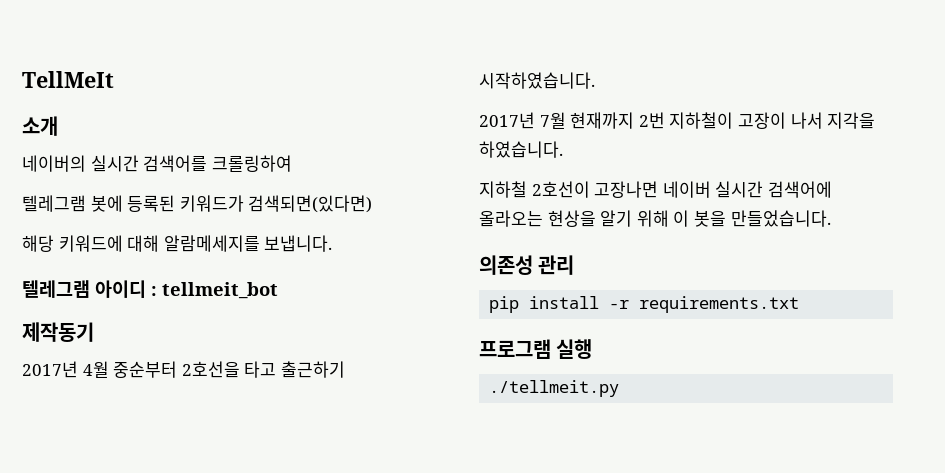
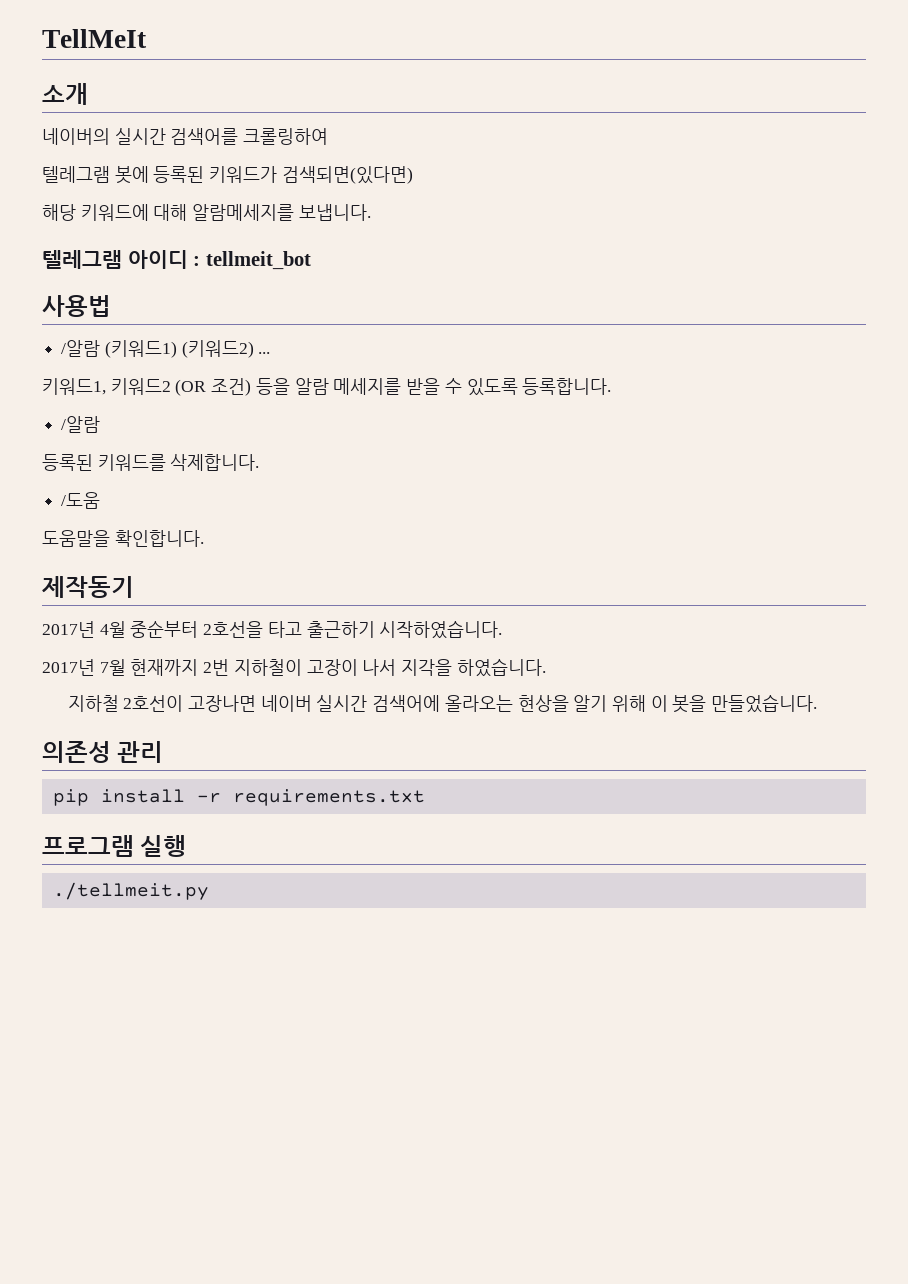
+ 사용법
+ /알람 (키워드1) (키워드2) ...
+ 키워드1, 키워드2 (OR 조건) 등을 알람 메세지를 받을 수 있도록 등록합니다.
+ /알람
+ 등록된 키워드를 삭제합니다.
+ /도움
+ 도움말을 확인합니다.

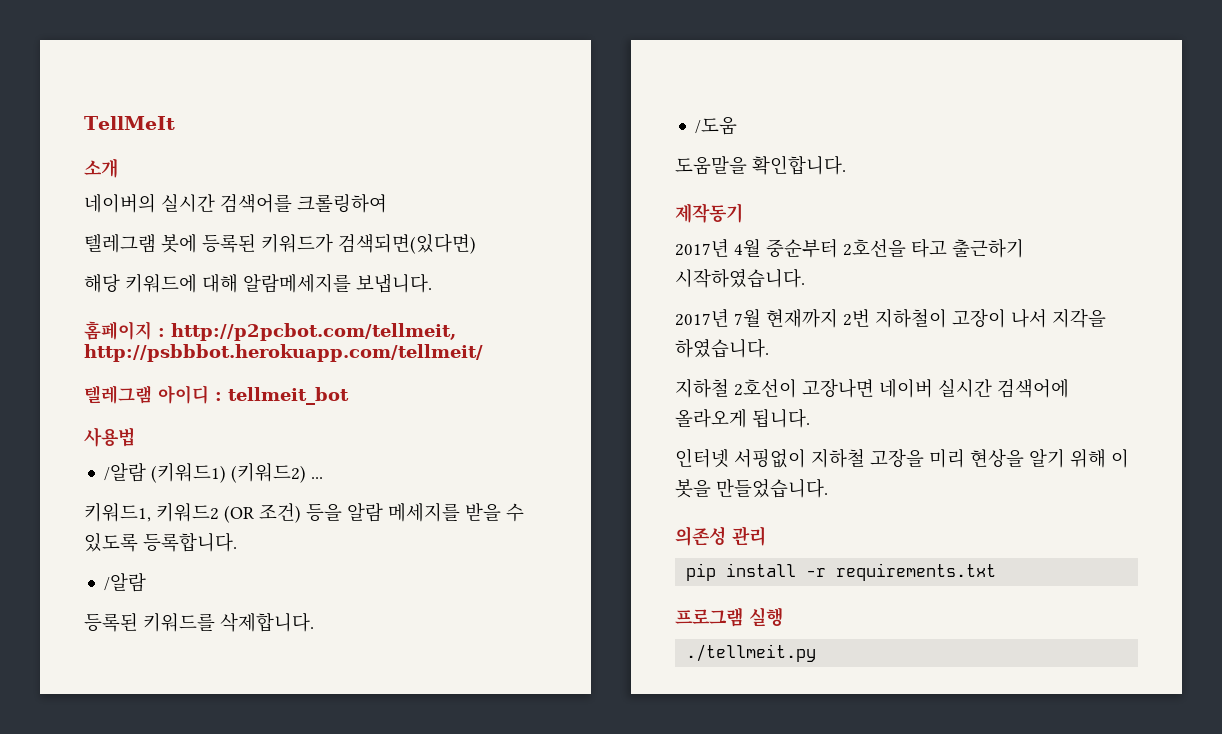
+ 홈페이지 : http://p2pcbot.com/tellmeit, http://psbbbot.herokuapp.com/tellmeit/
- 지하철 2호선이 고장나면 네이버 실시간 검색어에 올라오는 현상을 알기 위해 이 봇을 만들었습니다.
+ 지하철 2호선이 고장나면 네이버 실시간 검색어에 올라오게 됩니다.
+ 인터넷 서핑없이 지하철 고장을 미리 현상을 알기 위해 이 봇을 만들었습니다.

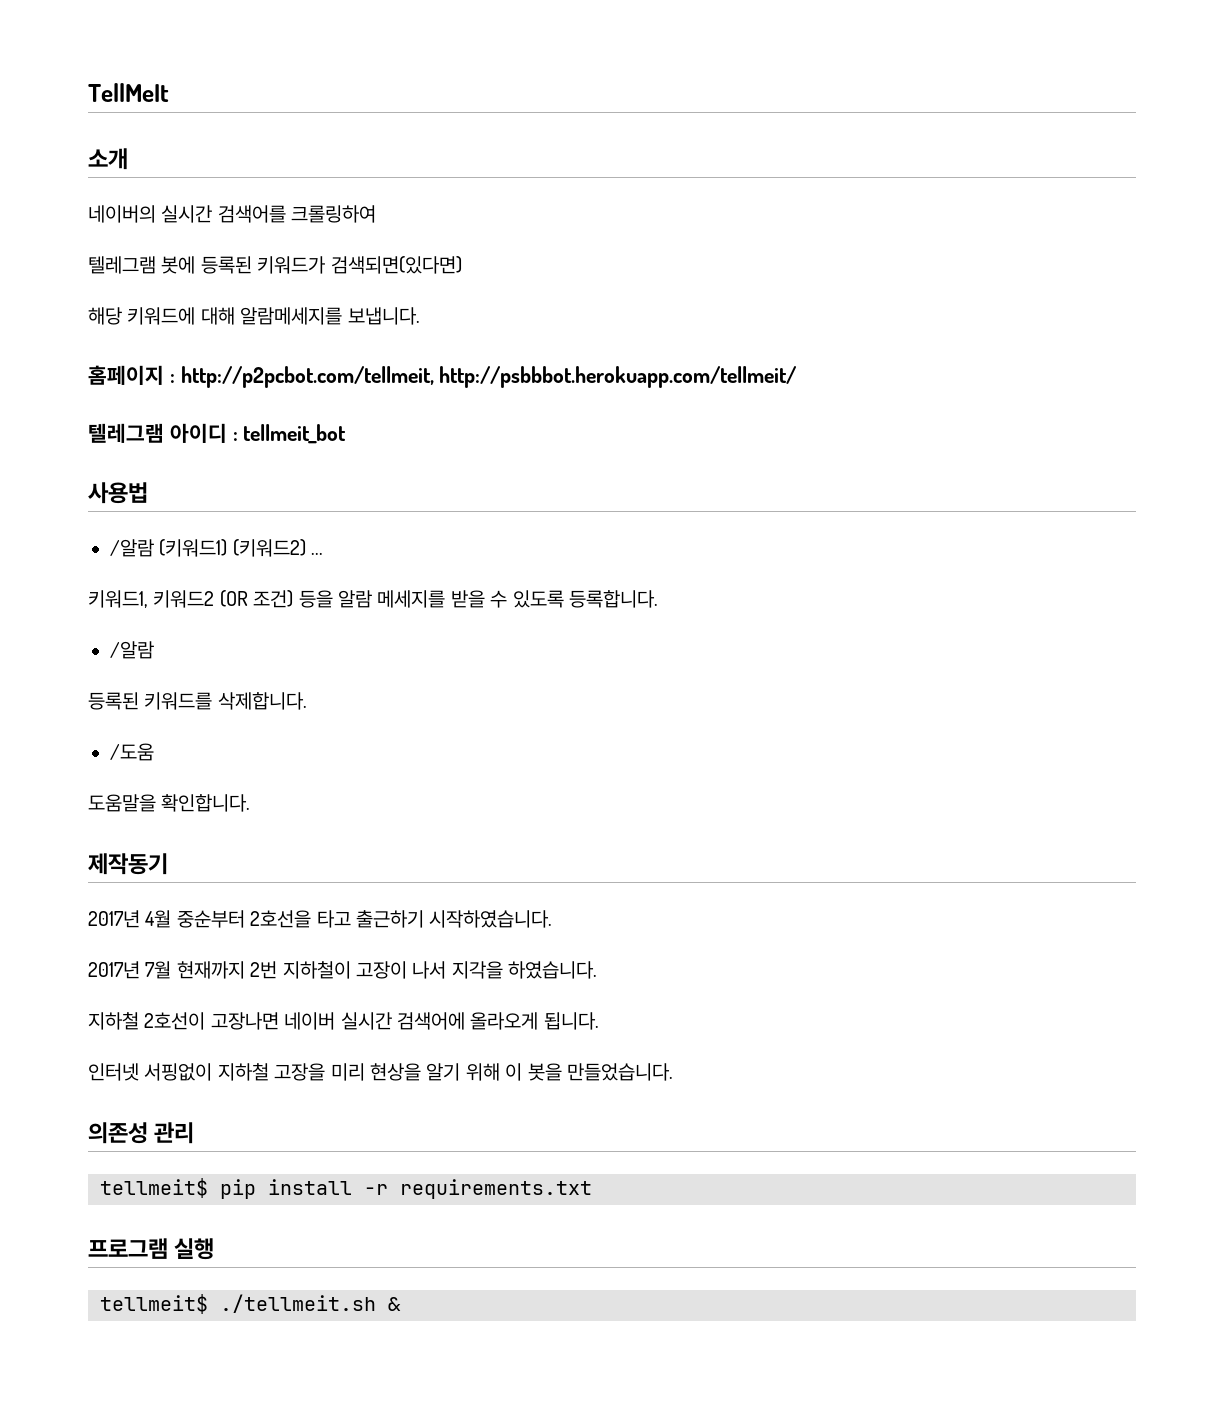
- pip install -r requirements.txt
+ tellmeit$ pip install -r requirements.txt
- ./tellmeit.py
+ tellmeit$ ./tellmeit.sh &

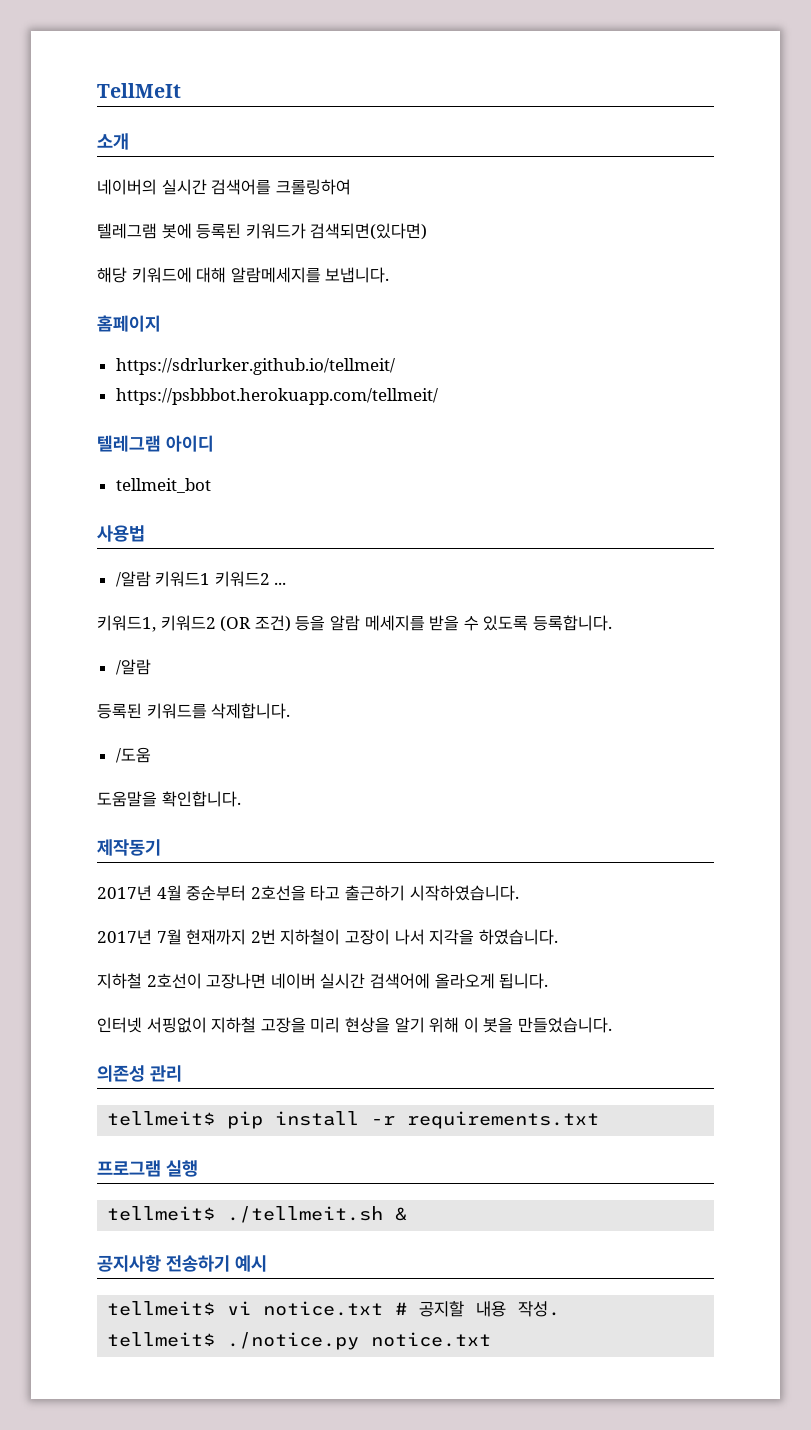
- 홈페이지 : http://p2pcbot.com/tellmeit, http://psbbbot.herokuapp.com/tellmeit/
+ 홈페이지
+ https://sdrlurker.github.io/tellmeit/
+ https://psbbbot.herokuapp.com/tellmeit/
- 텔레그램 아이디 : tellmeit_bot
+ 텔레그램 아이디
+ tellmeit_bot
- /알람 (키워드1) (키워드2) ...
+ /알람 키워드1 키워드2 ...
+ 공지사항 전송하기 예시
+ tellmeit$ vi notice.txt # 공지할 내용 작성.
+ tellmeit$ ./notice.py notice.txt

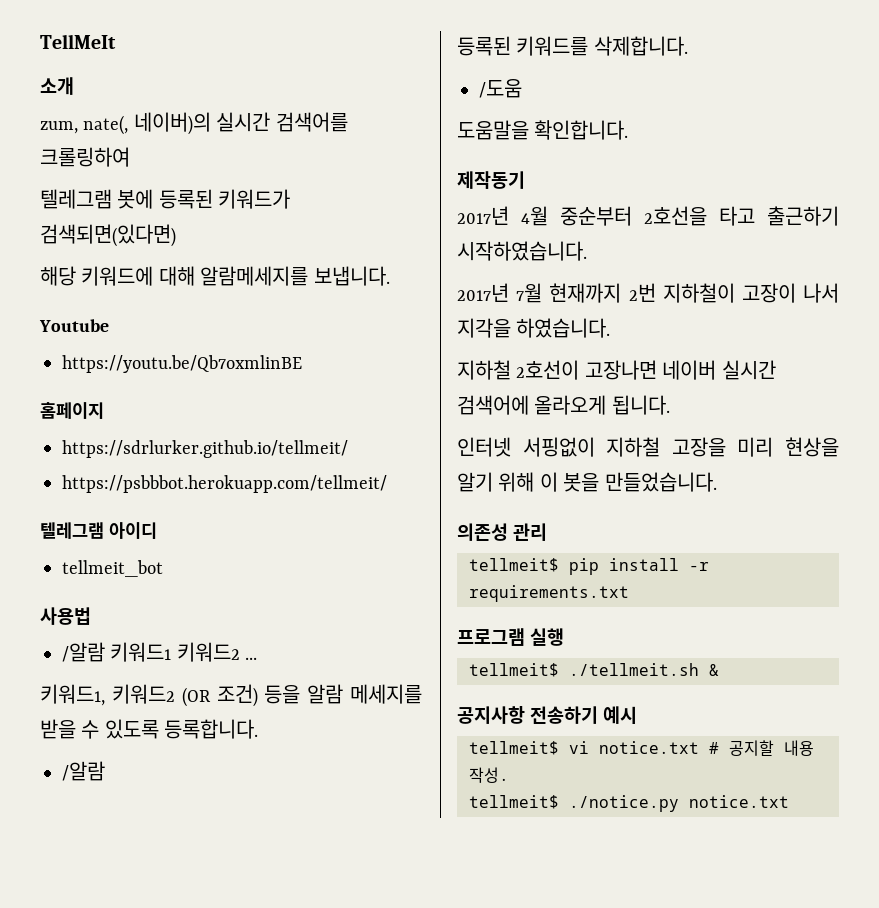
- 네이버의 실시간 검색어를 크롤링하여
+ zum, nate(, 네이버)의 실시간 검색어를 크롤링하여
+ Youtube
+ https://youtu.be/Qb7oxmlinBE

